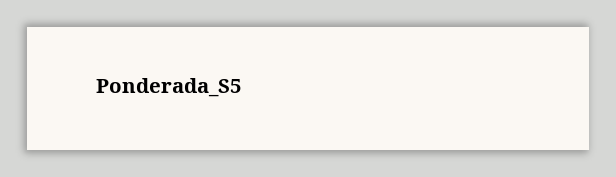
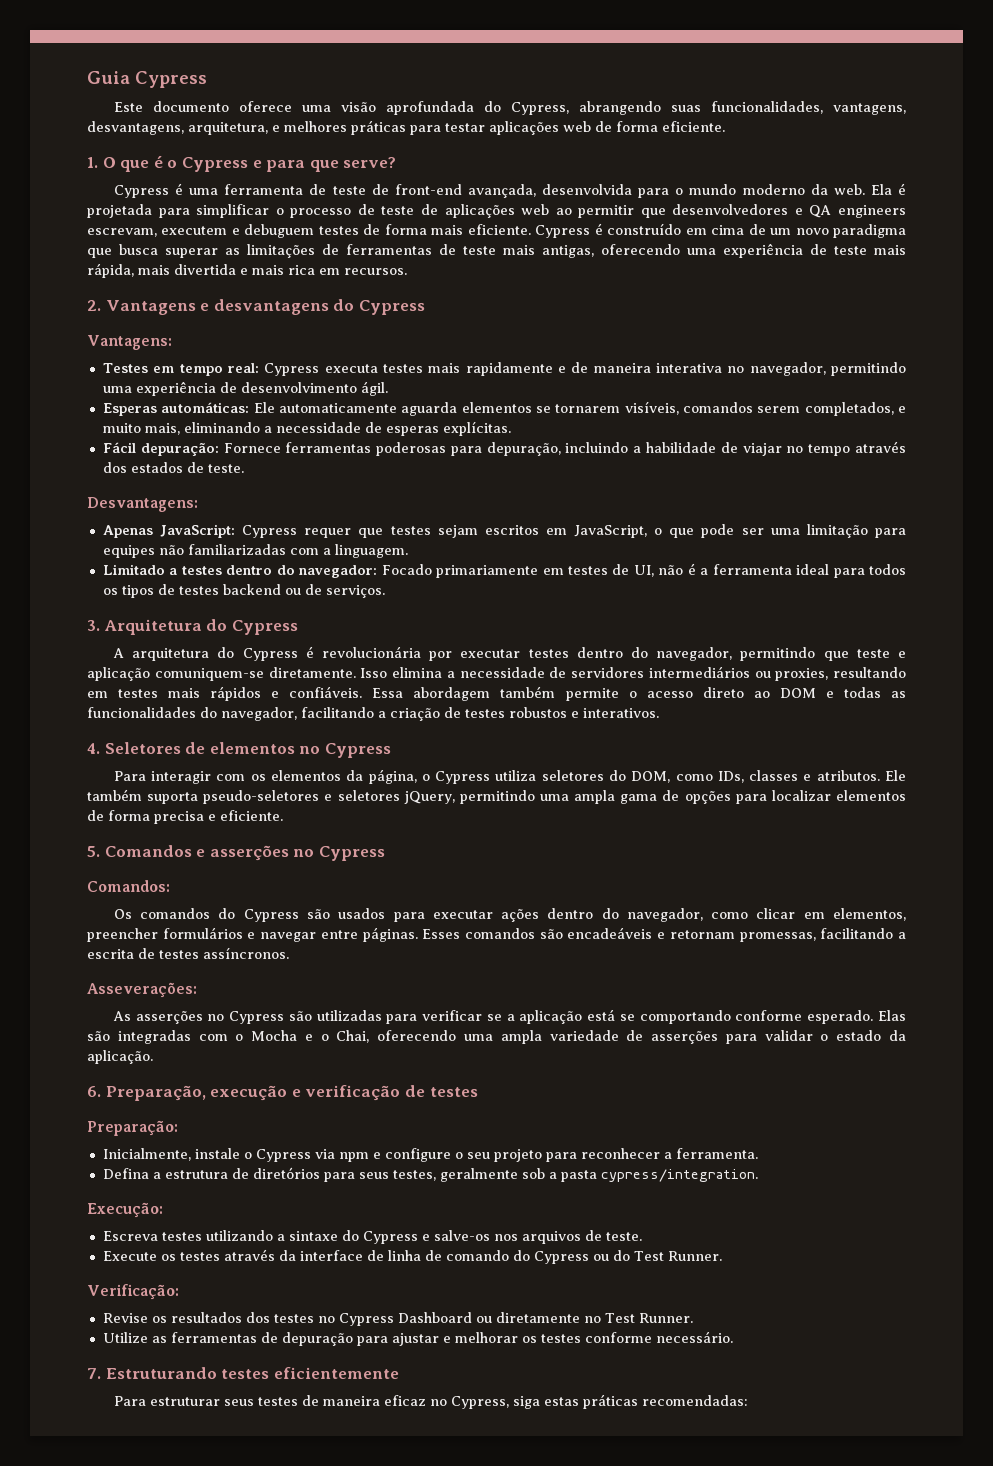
- Ponderada_S5
+ Guia Cypress
+ Este documento oferece uma visão aprofundada do Cypress, abrangendo suas funcionalidades, vantagens, desvantagens, arquitetura, e melhores práticas para testar aplicações web de forma eficiente.
+ 1. O que é o Cypress e para que serve?
+ Cypress é uma ferramenta de teste de front-end avançada, desenvolvida para o mundo moderno da web. Ela é projetada para simplificar o processo de teste de aplicações web ao permitir que desenvolvedores e QA engineers escrevam, executem e debuguem testes de forma mais eficiente. Cypress é construído em cima de um novo paradigma que busca superar as limitações de ferramentas de teste mais antigas, oferecendo uma experiência de teste mais rápida, mais divertida e mais rica em recursos.
+ 2. Vantagens e desvantagens do Cypress
+ Vantagens:
+ Testes em tempo real: Cypress executa testes mais rapidamente e de maneira interativa no navegador, permitindo uma experiência de desenvolvimento ágil.
+ Esperas automáticas: Ele automaticamente aguarda elementos se tornarem visíveis, comandos serem completados, e muito mais, eliminando a necessidade de esperas explícitas.
+ Fácil depuração: Fornece ferramentas poderosas para depuração, incluindo a habilidade de viajar no tempo através dos estados de teste.
+ Desvantagens:
+ Apenas JavaScript: Cypress requer que testes sejam escritos em JavaScript, o que pode ser uma limitação para equipes não familiarizadas com a linguagem.
+ Limitado a testes dentro do navegador: Focado primariamente em testes de UI, não é a ferramenta ideal para todos os tipos de testes backend ou de serviços.
+ 3. Arquitetura do Cypress
+ A arquitetura do Cypress é revolucionária por executar testes dentro do navegador, permitindo que teste e aplicação comuniquem-se diretamente. Isso elimina a necessidade de servidores intermediários ou proxies, resultando em testes mais rápidos e confiáveis. Essa abordagem também permite o acesso direto ao DOM e todas as funcionalidades do navegador, facilitando a criação de testes robustos e interativos.
+ 4. Seletores de elementos no Cypress
+ Para interagir com os elementos da página, o Cypress utiliza seletores do DOM, como IDs, classes e atributos. Ele também suporta pseudo-seletores e seletores jQuery, permitindo uma ampla gama de opções para localizar elementos de forma precisa e eficiente.
+ 5. Comandos e asserções no Cypress
+ Comandos:
+ Os comandos do Cypress são usados para executar ações dentro do navegador, como clicar em elementos, preencher formulários e navegar entre páginas. Esses comandos são encadeáveis e retornam promessas, facilitando a escrita de testes assíncronos.
+ Asseverações:
+ As asserções no Cypress são utilizadas para verificar se a aplicação está se comportando conforme esperado. Elas são integradas com o Mocha e o Chai, oferecendo uma ampla variedade de asserções para validar o estado da aplicação.
+ 6. Preparação, execução e verificação de testes
+ Preparação:
+ Inicialmente, instale o Cypress via npm e configure o seu projeto para reconhecer a ferramenta.
+ Defina a estrutura de diretórios para seus testes, geralmente sob a pasta cypress/integration.
+ Execução:
+ Escreva testes utilizando a sintaxe do Cypress e salve-os nos arquivos de teste.
+ Execute os testes através da interface de linha de comando do Cypress ou do Test Runner.
+ Verificação:
+ Revise os resultados dos testes no Cypress Dashboard ou diretamente no Test Runner.
+ Utilize as ferramentas de depuração para ajustar e melhorar os testes conforme necessário.
+ 7. Estruturando testes eficientemente
+ Para estruturar seus testes de maneira eficaz no Cypress, siga estas práticas recomendadas:

